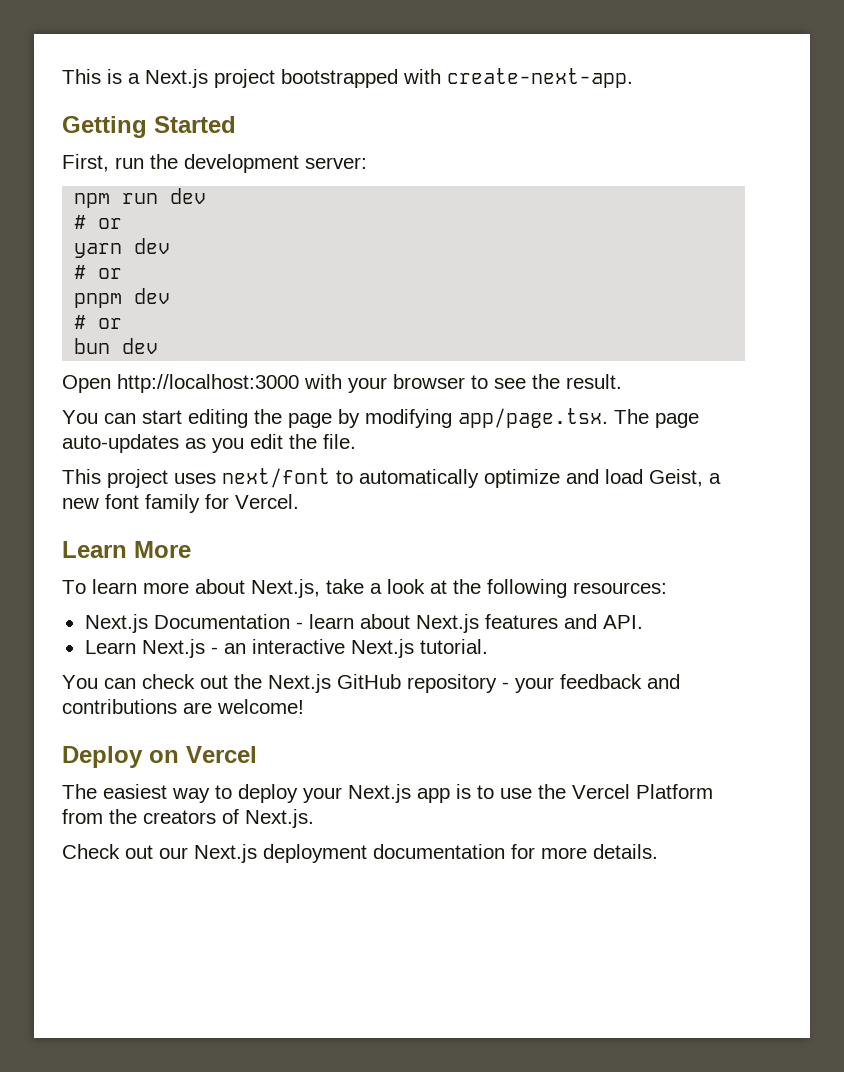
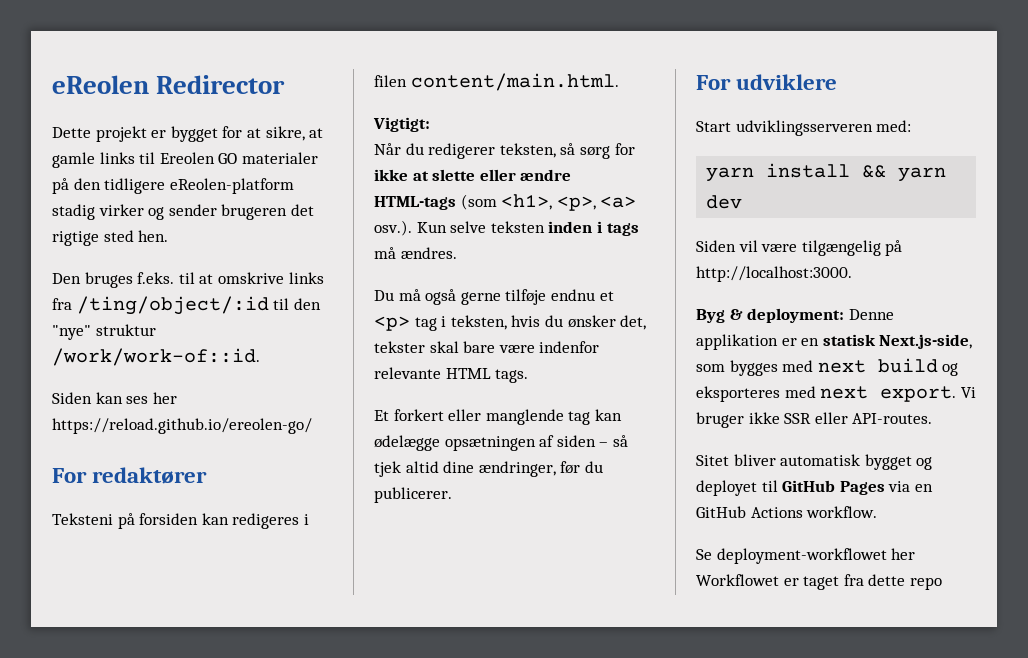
- This is a Next.js project bootstrapped with create-next-app.
- Getting Started
- First, run the development server:
- npm run dev
- # or
- yarn dev
- # or
- pnpm dev
- # or
- bun dev
- Open http://localhost:3000 with your browser to see the result.
- You can start editing the page by modifying app/page.tsx. The page auto-updates as you edit the file.
- This project uses next/font to automatically optimize and load Geist, a new font family for Vercel.
- Learn More
- To learn more about Next.js, take a look at the following resources:
- Next.js Documentation - learn about Next.js features and API.
- Learn Next.js - an interactive Next.js tutorial.
- You can check out the Next.js GitHub repository - your feedback and contributions are welcome!
- Deploy on Vercel
- The easiest way to deploy your Next.js app is to use the Vercel Platform from the creators of Next.js.
- Check out our Next.js deployment documentation for more details.
+ eReolen Redirector
+ Dette projekt er bygget for at sikre, at gamle links til Ereolen GO materialer på den tidligere eReolen-platform stadig virker og sender brugeren det rigtige sted hen.
+ Den bruges f.eks. til at omskrive links fra /ting/object/:id til den "nye" struktur /work/work-of::id.
+ Siden kan ses her https://reload.github.io/ereolen-go/
+ For redaktører
+ Teksteni på forsiden kan redigeres i filen content/main.html.
+ Vigtigt:
+ Når du redigerer teksten, så sørg for ikke at slette eller ændre HTML-tags (som <h1>, <p>, <a> osv.). Kun selve teksten inden i tags må ændres.
+ Du må også gerne tilføje endnu et <p> tag i teksten, hvis du ønsker det, tekster skal bare være indenfor relevante HTML tags.
+ Et forkert eller manglende tag kan ødelægge opsætningen af siden – så tjek altid dine ændringer, før du publicerer.
+ For udviklere
+ Start udviklingsserveren med:
+ yarn install && yarn dev
+ Siden vil være tilgængelig på http://localhost:3000.
+ Byg & deployment: Denne applikation er en statisk Next.js-side, som bygges med next build og eksporteres med next export. Vi bruger ikke SSR eller API-routes.
+ Sitet bliver automatisk bygget og deployet til GitHub Pages via en GitHub Actions workflow.
+ Se deployment-workflowet her Workflowet er taget fra dette repo

